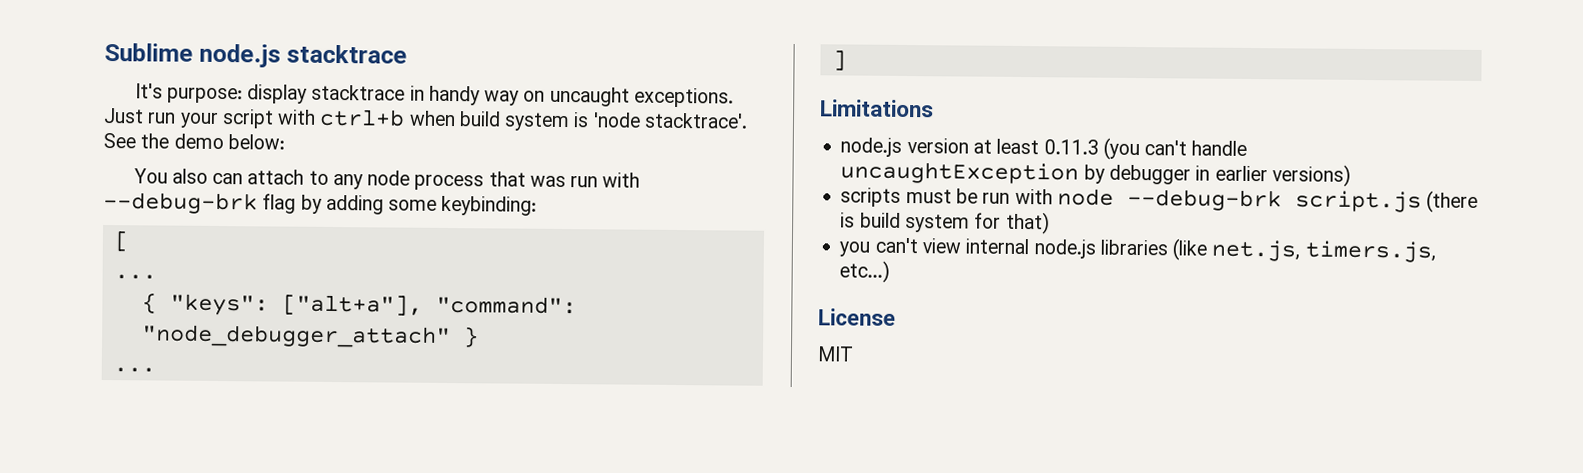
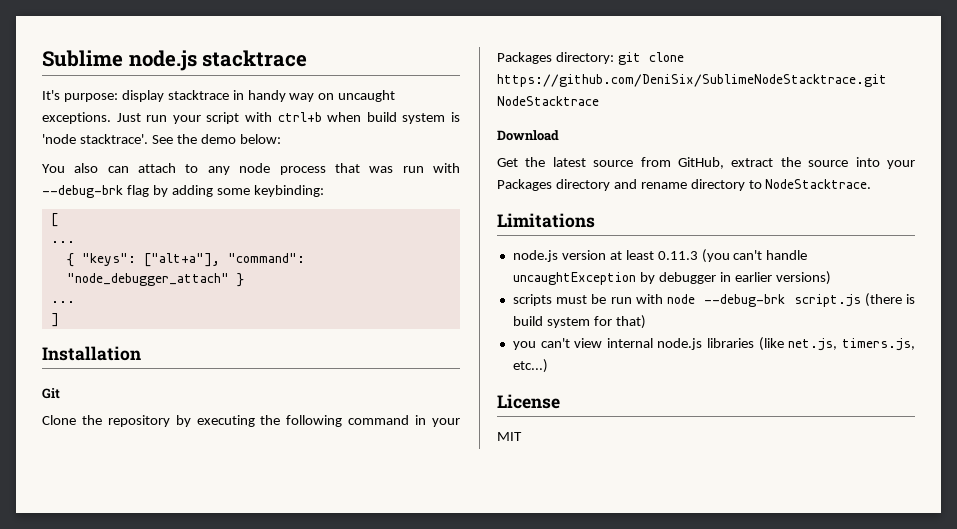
+ Installation
+ Git
+ Clone the repository by executing the following command in your Packages directory: git clone https://github.com/DeniSix/SublimeNodeStacktrace.git NodeStacktrace
+ Download
+ Get the latest source from GitHub, extract the source into your Packages directory and rename directory to NodeStacktrace.

